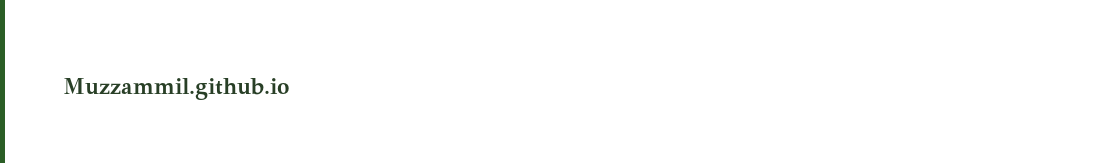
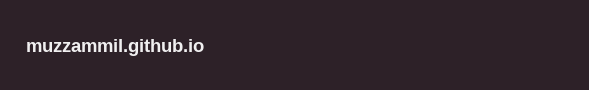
- Muzzammil.github.io
+ muzzammil.github.io

